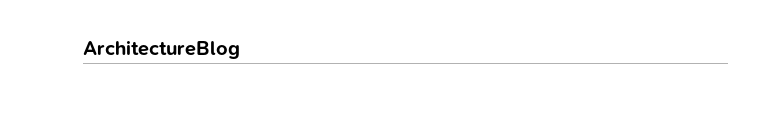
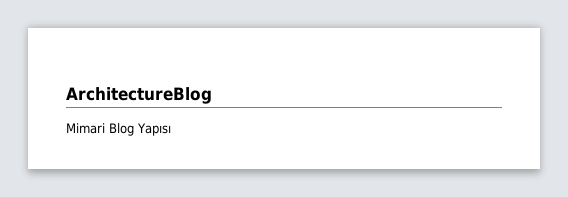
+ Mimari Blog Yapısı

